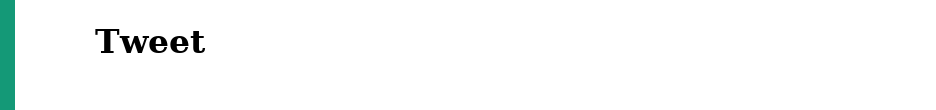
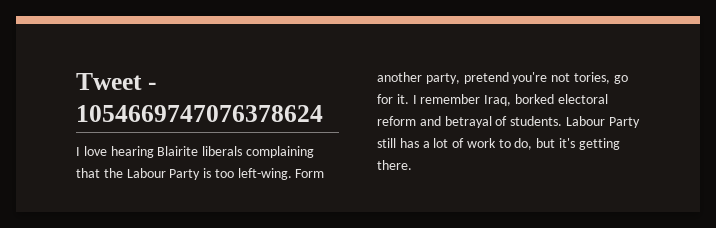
- Tweet
+ Tweet - 1054669747076378624
+ I love hearing Blairite liberals complaining that the Labour Party is too left-wing. Form another party, pretend you're not tories, go for it. I remember Iraq, borked electoral reform and betrayal of students. Labour Party still has a lot of work to do, but it's getting there.

